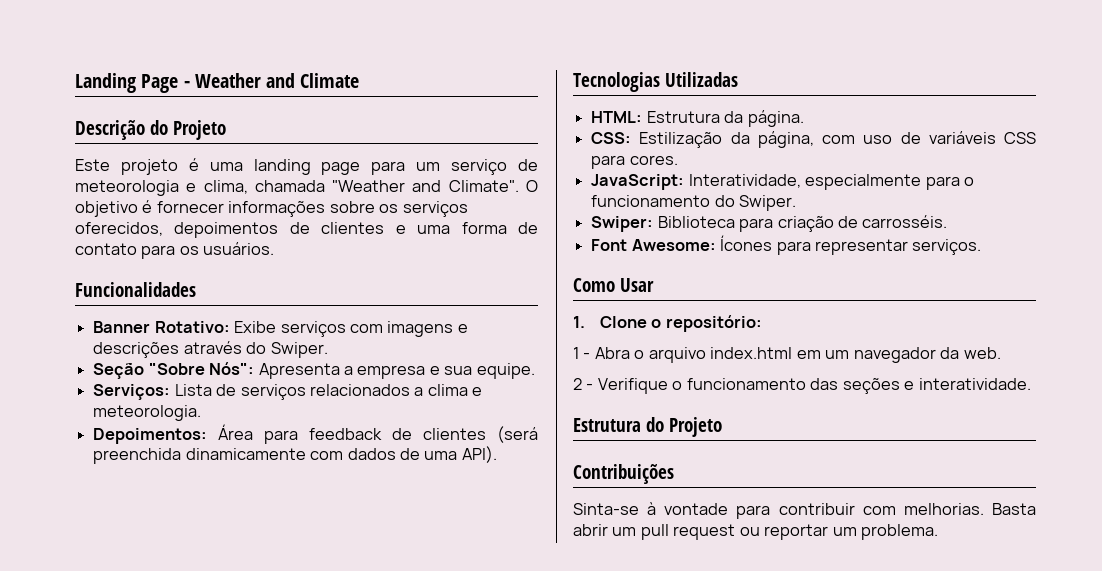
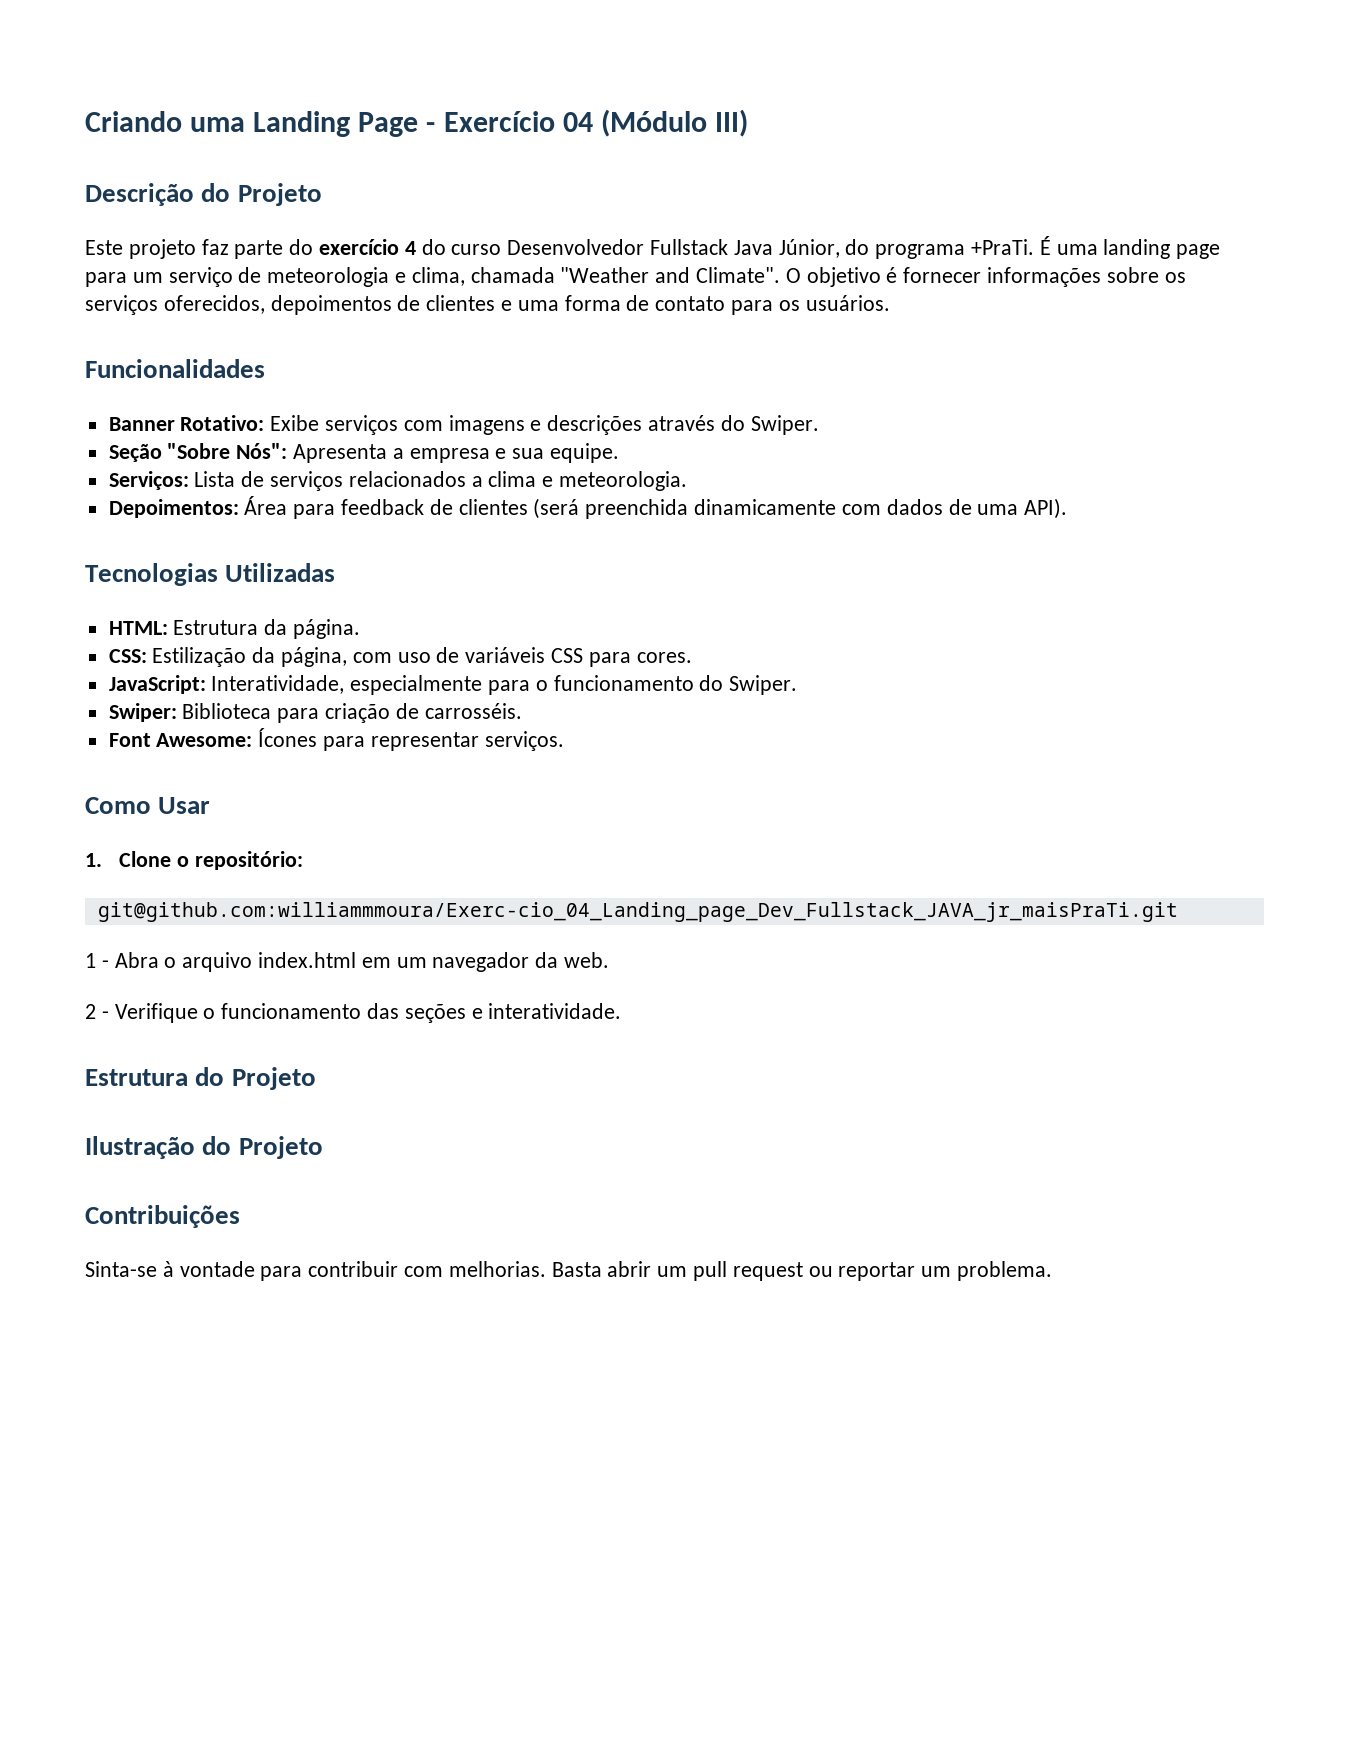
- Landing Page - Weather and Climate
+ Criando uma Landing Page - Exercício 04 (Módulo III)
- Este projeto é uma landing page para um serviço de meteorologia e clima, chamada "Weather and Climate".
+ Este projeto faz parte do exercício 4 do curso Desenvolvedor Fullstack Java Júnior, do programa +PraTi. É uma landing page para um serviço de meteorologia e clima, chamada "Weather and Climate".
+ git@github.com:williammmoura/Exerc-cio_04_Landing_page_Dev_Fullstack_JAVA_jr_maisPraTi.git
+ Ilustração do Projeto

